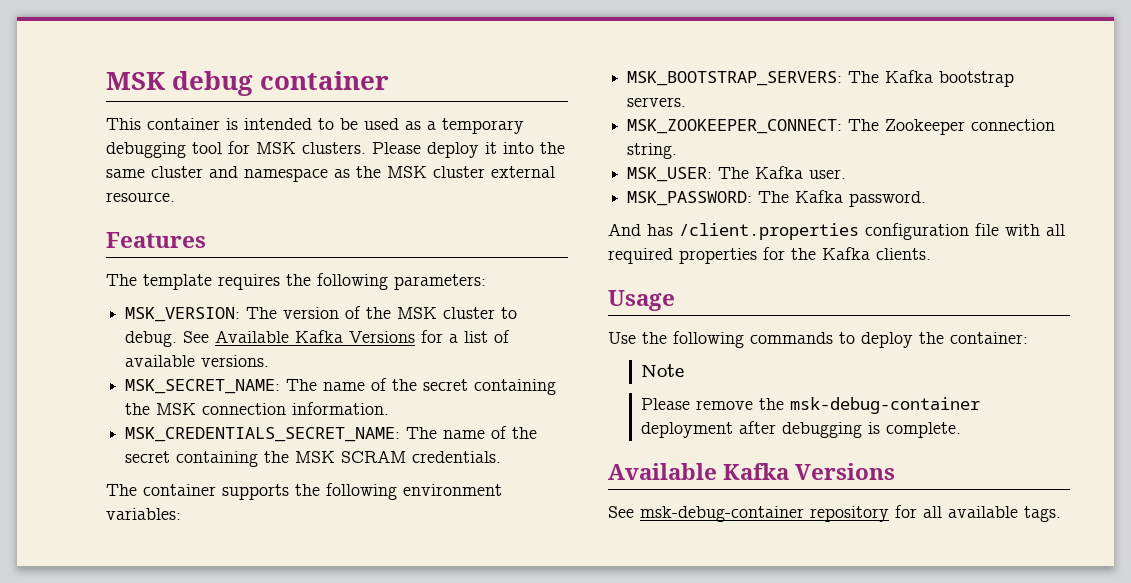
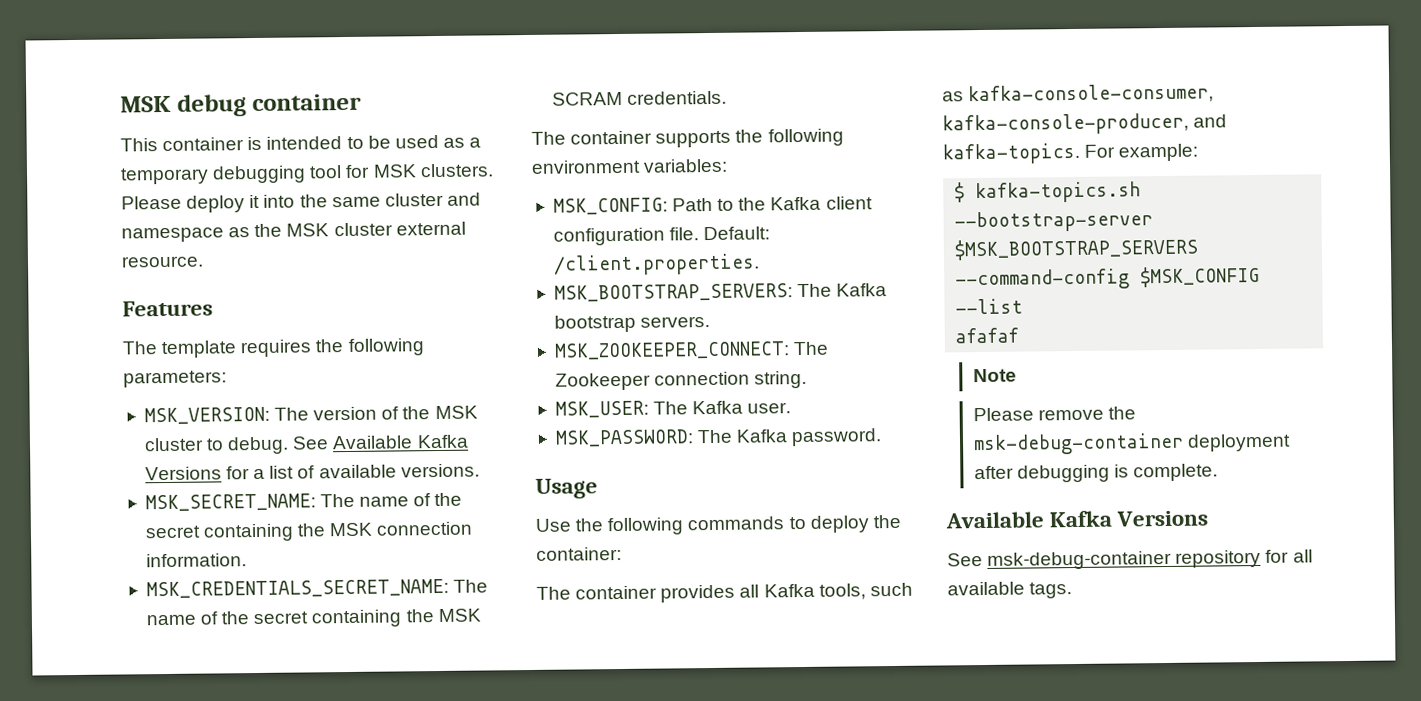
+ MSK_CONFIG: Path to the Kafka client configuration file. Default: /client.properties.
- And has /client.properties configuration file with all required properties for the Kafka clients.
+ The container provides all Kafka tools, such as kafka-console-consumer, kafka-console-producer, and kafka-topics. For example:
+ $ kafka-topics.sh --bootstrap-server $MSK_BOOTSTRAP_SERVERS --command-config $MSK_CONFIG --list
+ afafaf

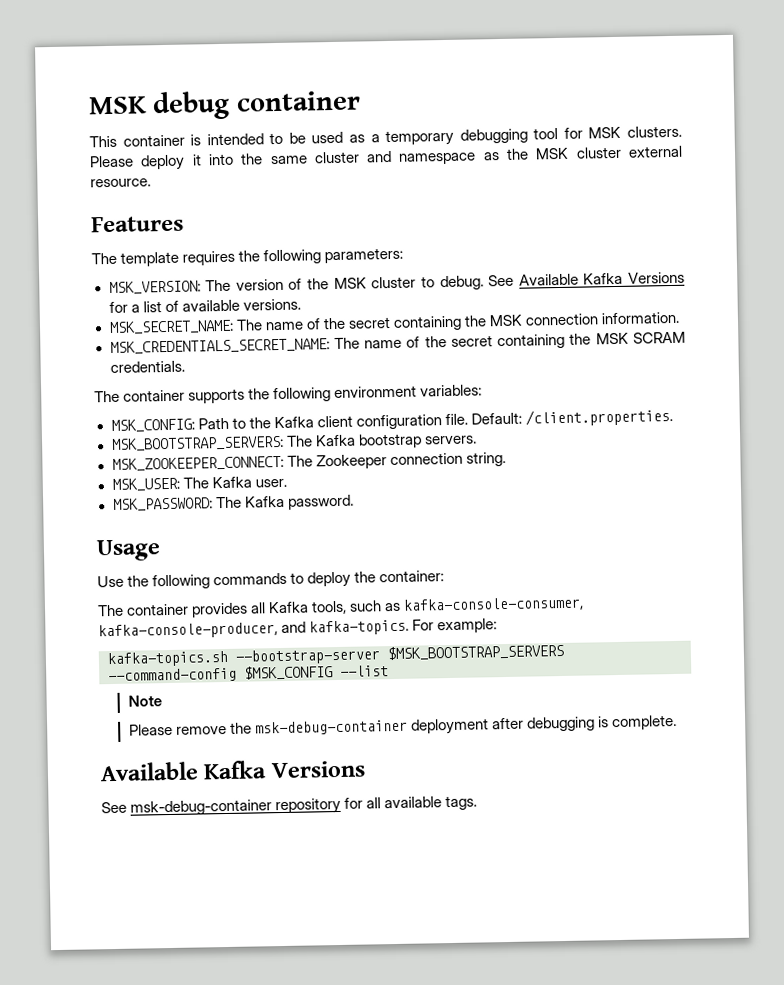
- $ kafka-topics.sh --bootstrap-server $MSK_BOOTSTRAP_SERVERS --command-config $MSK_CONFIG --list
+ kafka-topics.sh --bootstrap-server $MSK_BOOTSTRAP_SERVERS --command-config $MSK_CONFIG --list
- afafaf

